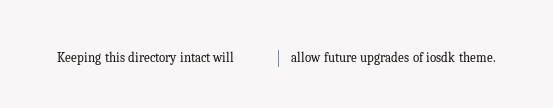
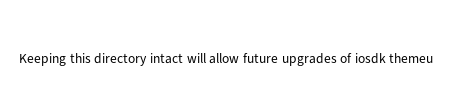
- Keeping this directory intact will allow future upgrades of iosdk theme.
+ Keeping this directory intact will allow future upgrades of iosdk themeu

